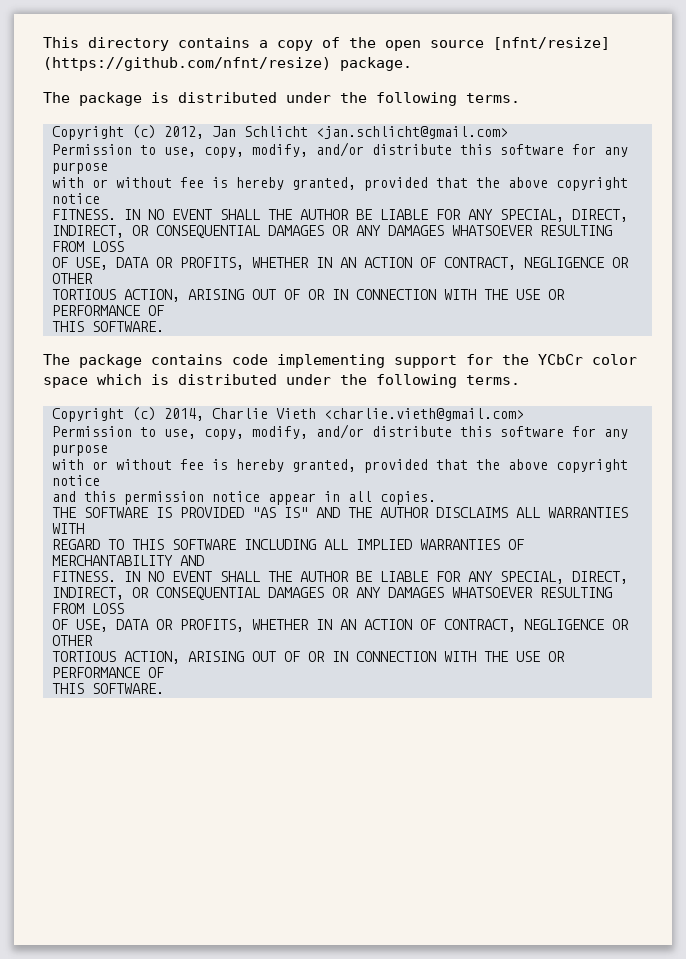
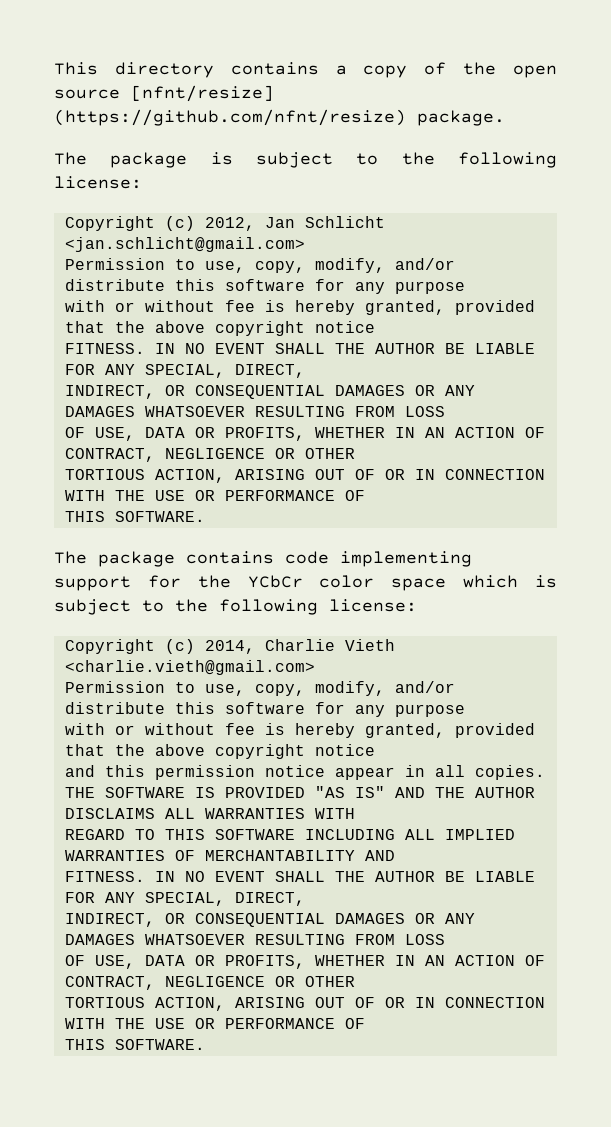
- The package is distributed under the following terms.
+ The package is subject to the following license:
- The package contains code implementing support for the YCbCr color space which is distributed under the following terms.
+ The package contains code implementing support for the YCbCr color space which is subject to the following license:

